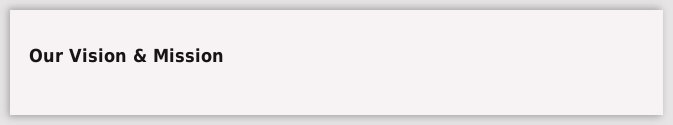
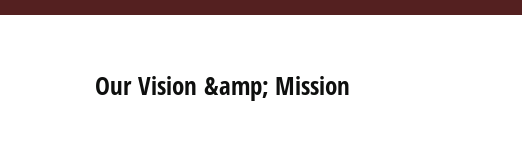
- Our Vision & Mission
+ Our Vision &amp; Mission

